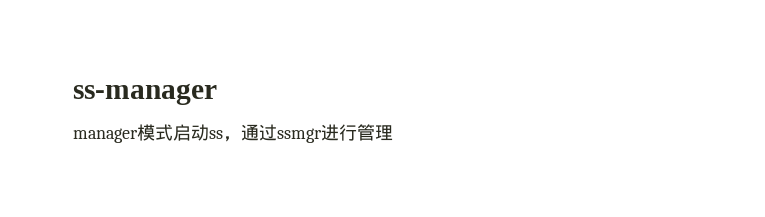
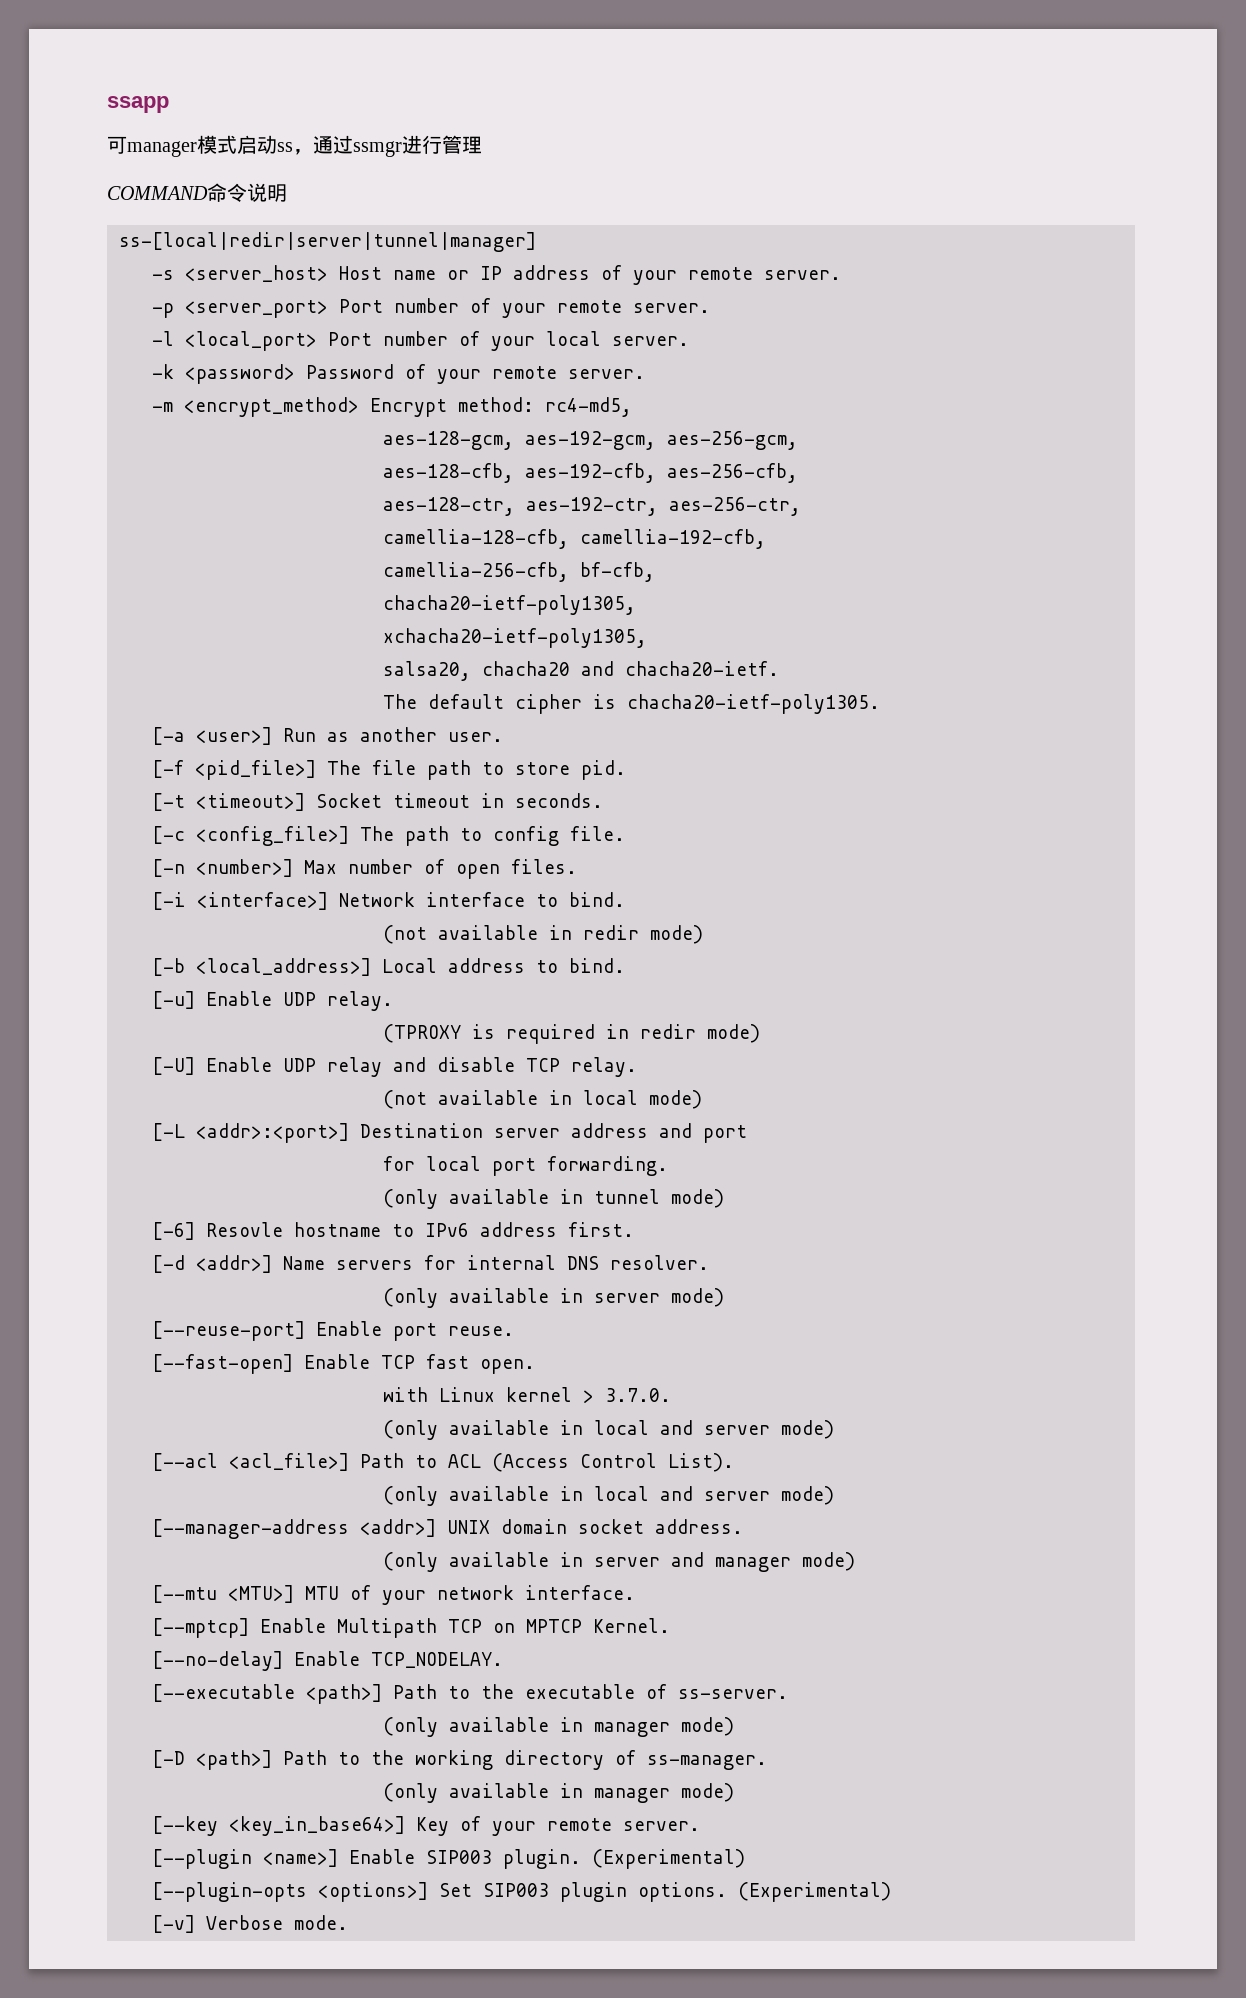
- ss-manager
- manager模式启动ss，通过ssmgr进行管理
+ ssapp
+ 可manager模式启动ss，通过ssmgr进行管理
+ COMMAND命令说明
+ ss-[local|redir|server|tunnel|manager]
+ -s <server_host> Host name or IP address of your remote server.
+ -p <server_port> Port number of your remote server.
+ -l <local_port> Port number of your local server.
+ -k <password> Password of your remote server.
+ -m <encrypt_method> Encrypt method: rc4-md5,
+ aes-128-gcm, aes-192-gcm, aes-256-gcm,
+ aes-128-cfb, aes-192-cfb, aes-256-cfb,
+ aes-128-ctr, aes-192-ctr, aes-256-ctr,
+ camellia-128-cfb, camellia-192-cfb,
+ camellia-256-cfb, bf-cfb,
+ chacha20-ietf-poly1305,
+ xchacha20-ietf-poly1305,
+ salsa20, chacha20 and chacha20-ietf.
+ The default cipher is chacha20-ietf-poly1305.
+ [-a <user>] Run as another user.
+ [-f <pid_file>] The file path to store pid.
+ [-t <timeout>] Socket timeout in seconds.
+ [-c <config_file>] The path to config file.
+ [-n <number>] Max number of open files.
+ [-i <interface>] Network interface to bind.
+ (not available in redir mode)
+ [-b <local_address>] Local address to bind.
+ [-u] Enable UDP relay.
+ (TPROXY is required in redir mode)
+ [-U] Enable UDP relay and disable TCP relay.
+ (not available in local mode)
+ [-L <addr>:<port>] Destination server address and port
+ for local port forwarding.
+ (only available in tunnel mode)
+ [-6] Resovle hostname to IPv6 address first.
+ [-d <addr>] Name servers for internal DNS resolver.
+ (only available in server mode)
+ [--reuse-port] Enable port reuse.
+ [--fast-open] Enable TCP fast open.
+ with Linux kernel > 3.7.0.
+ (only available in local and server mode)
+ [--acl <acl_file>] Path to ACL (Access Control List).
+ (only available in local and server mode)
+ [--manager-address <addr>] UNIX domain socket address.
+ (only available in server and manager mode)
+ [--mtu <MTU>] MTU of your network interface.
+ [--mptcp] Enable Multipath TCP on MPTCP Kernel.
+ [--no-delay] Enable TCP_NODELAY.
+ [--executable <path>] Path to the executable of ss-server.
+ (only available in manager mode)
+ [-D <path>] Path to the working directory of ss-manager.
+ (only available in manager mode)
+ [--key <key_in_base64>] Key of your remote server.
+ [--plugin <name>] Enable SIP003 plugin. (Experimental)
+ [--plugin-opts <options>] Set SIP003 plugin options. (Experimental)
+ [-v] Verbose mode.

